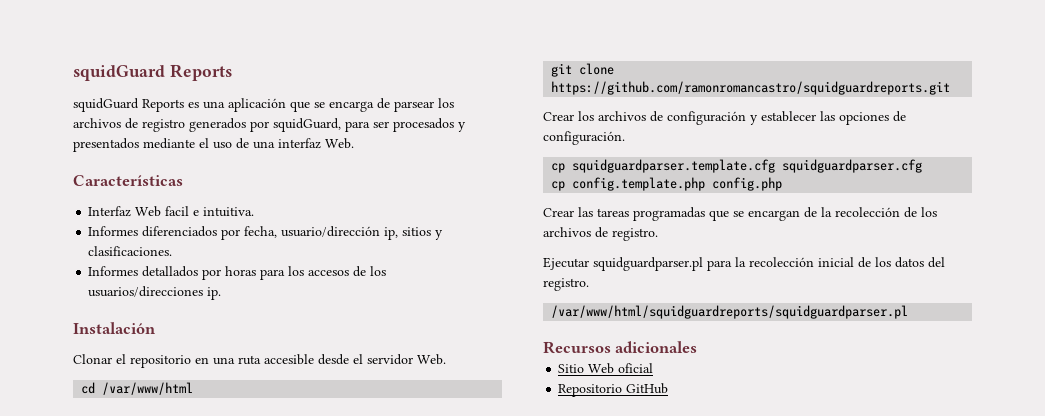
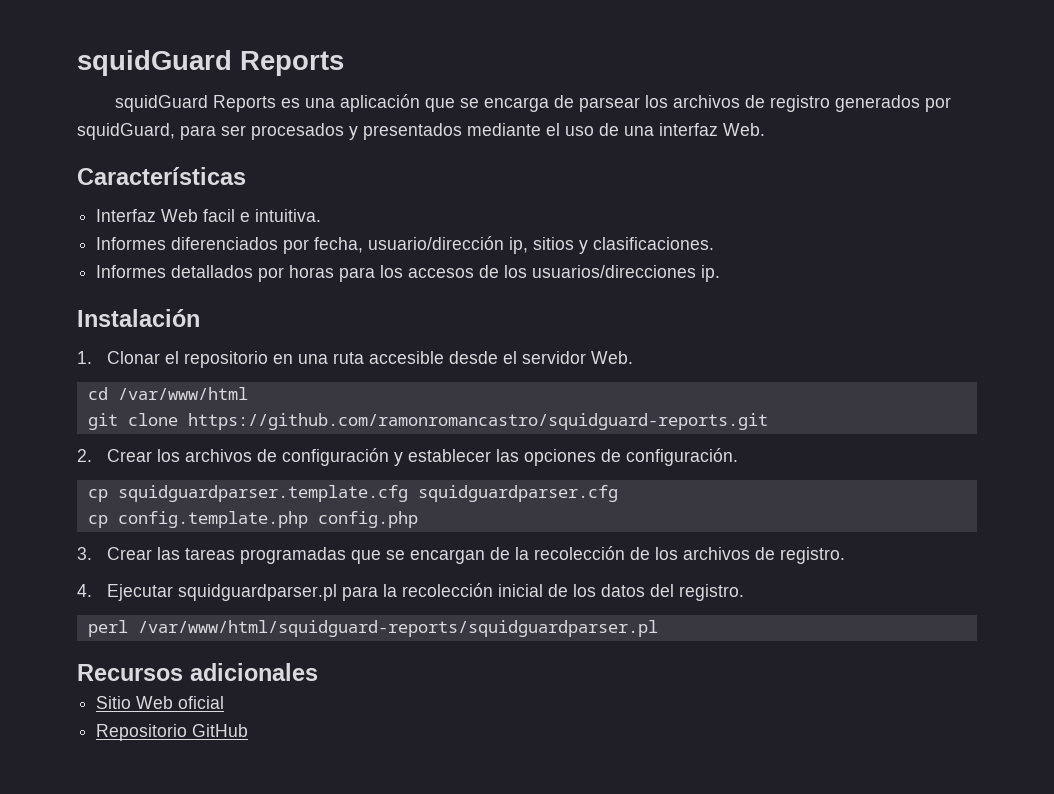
- Clonar el repositorio en una ruta accesible desde el servidor Web.
+ 1. Clonar el repositorio en una ruta accesible desde el servidor Web.
- git clone https://github.com/ramonromancastro/squidguardreports.git
- Crear los archivos de configuración y establecer las opciones de configuración.
+ git clone https://github.com/ramonromancastro/squidguard-reports.git
+ 2. Crear los archivos de configuración y establecer las opciones de configuración.
- Crear las tareas programadas que se encargan de la recolección de los archivos de registro.
+ 3. Crear las tareas programadas que se encargan de la recolección de los archivos de registro.
- Ejecutar squidguardparser.pl para la recolección inicial de los datos del registro.
+ 4. Ejecutar squidguardparser.pl para la recolección inicial de los datos del registro.
- /var/www/html/squidguardreports/squidguardparser.pl
+ perl /var/www/html/squidguard-reports/squidguardparser.pl

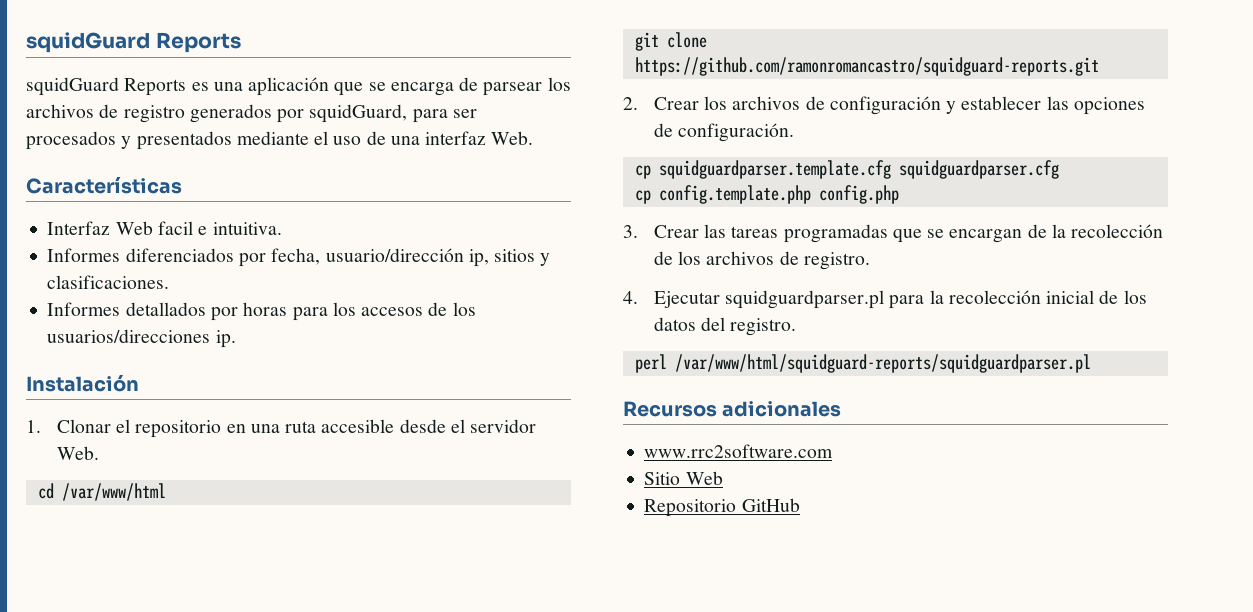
+ www.rrc2software.com
- Sitio Web oficial
+ Sitio Web

